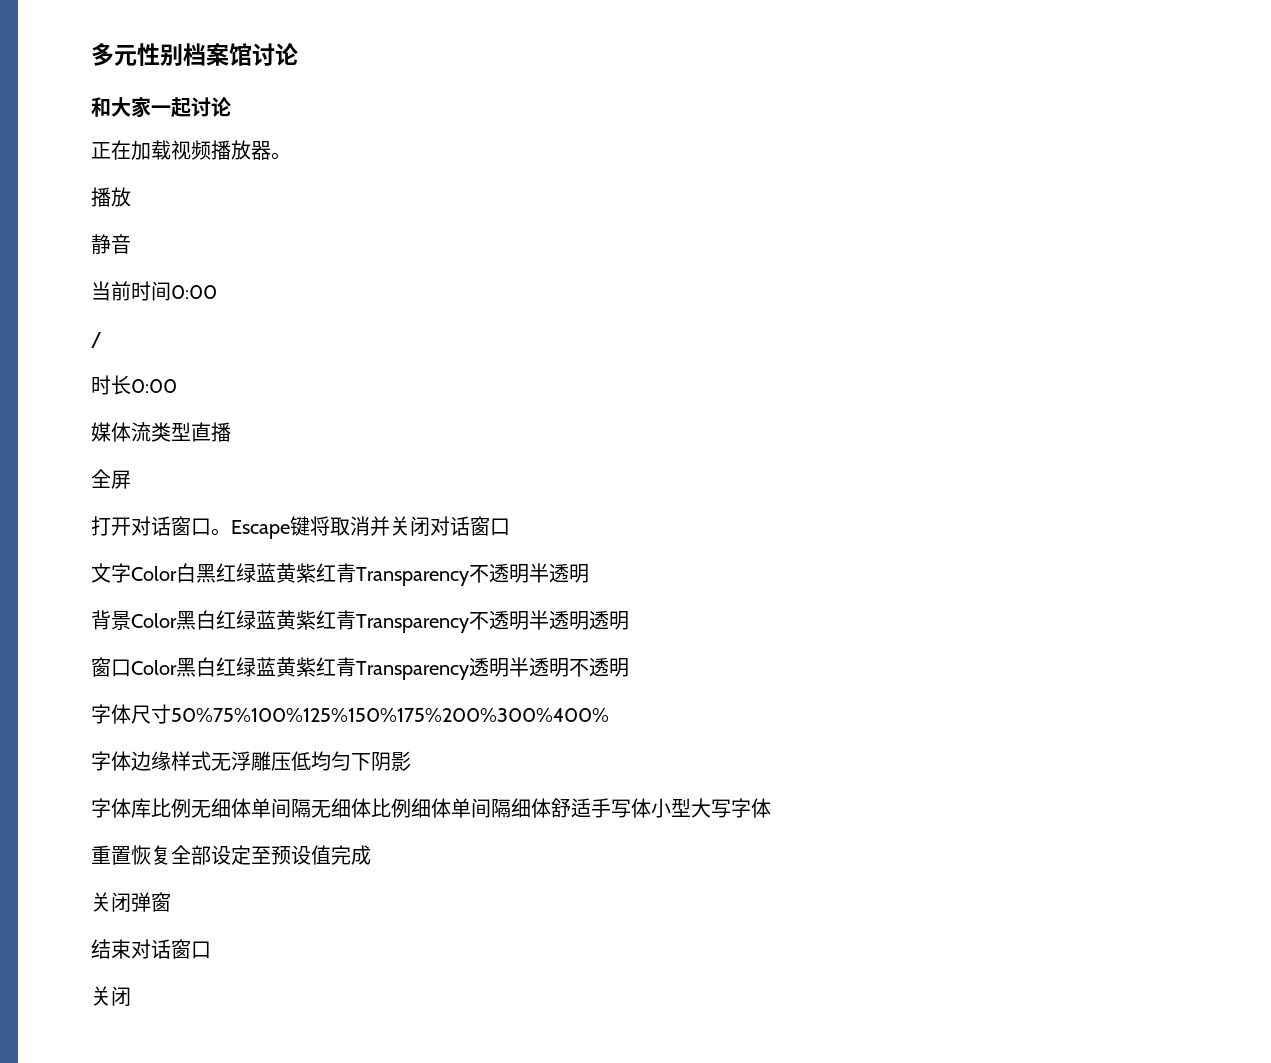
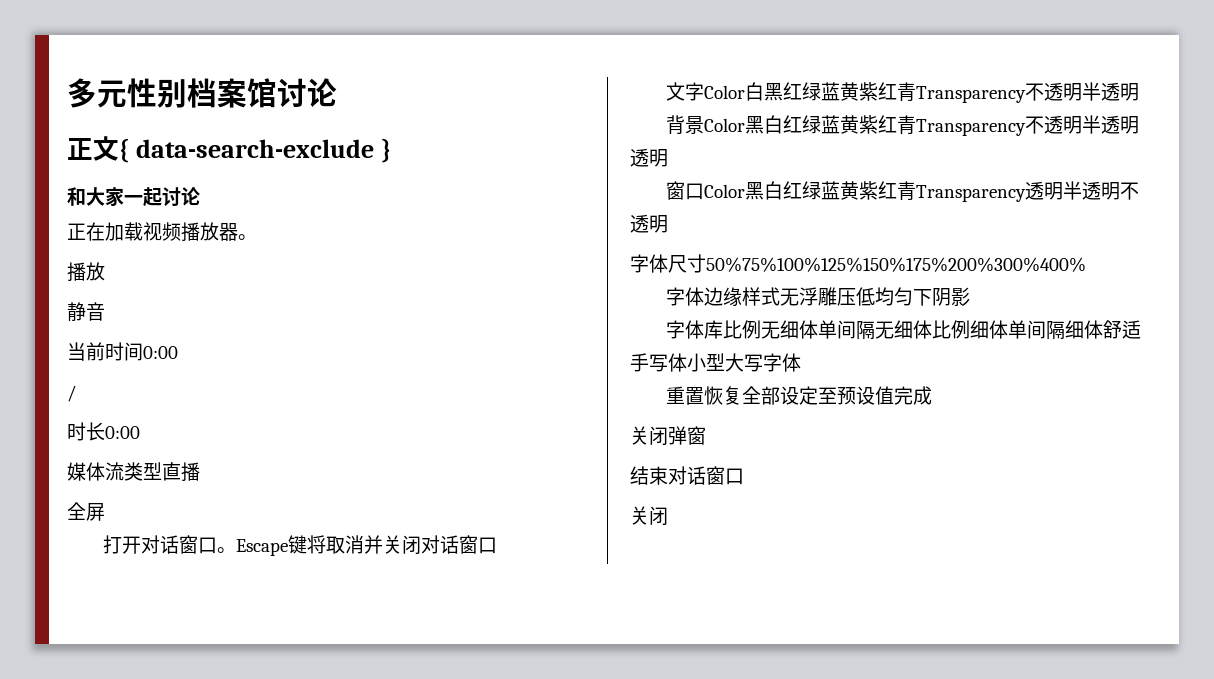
+ 正文{ data-search-exclude }

